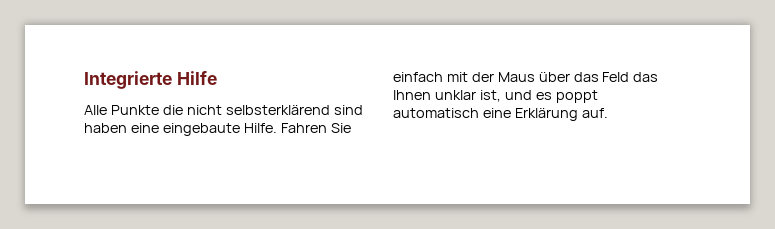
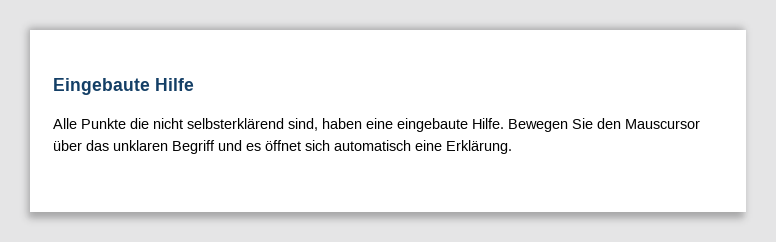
- Integrierte Hilfe
+ Eingebaute Hilfe
- Alle Punkte die nicht selbsterklärend sind haben eine eingebaute Hilfe.
+ Alle Punkte die nicht selbsterklärend sind, haben eine eingebaute Hilfe.
- Fahren Sie einfach mit der Maus über das Feld das Ihnen unklar ist, und es poppt automatisch eine Erklärung auf.
+ Bewegen Sie den Mauscursor über das unklaren Begriff und es öffnet sich automatisch eine Erklärung.

